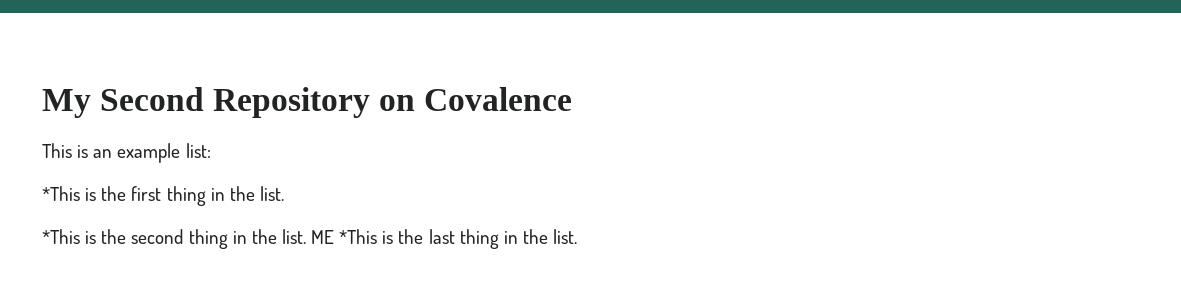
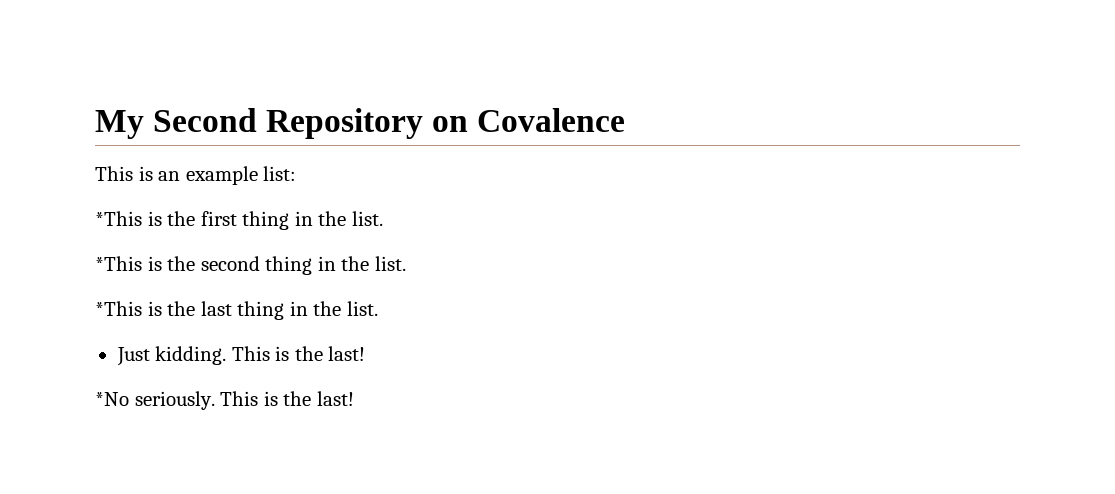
- *This is the second thing in the list. ME *This is the last thing in the list.
+ *This is the second thing in the list.
+ *This is the last thing in the list.
+ Just kidding. This is the last!
+ *No seriously. This is the last!

